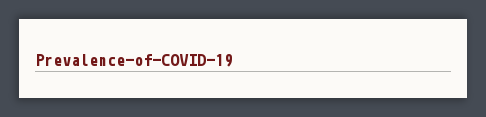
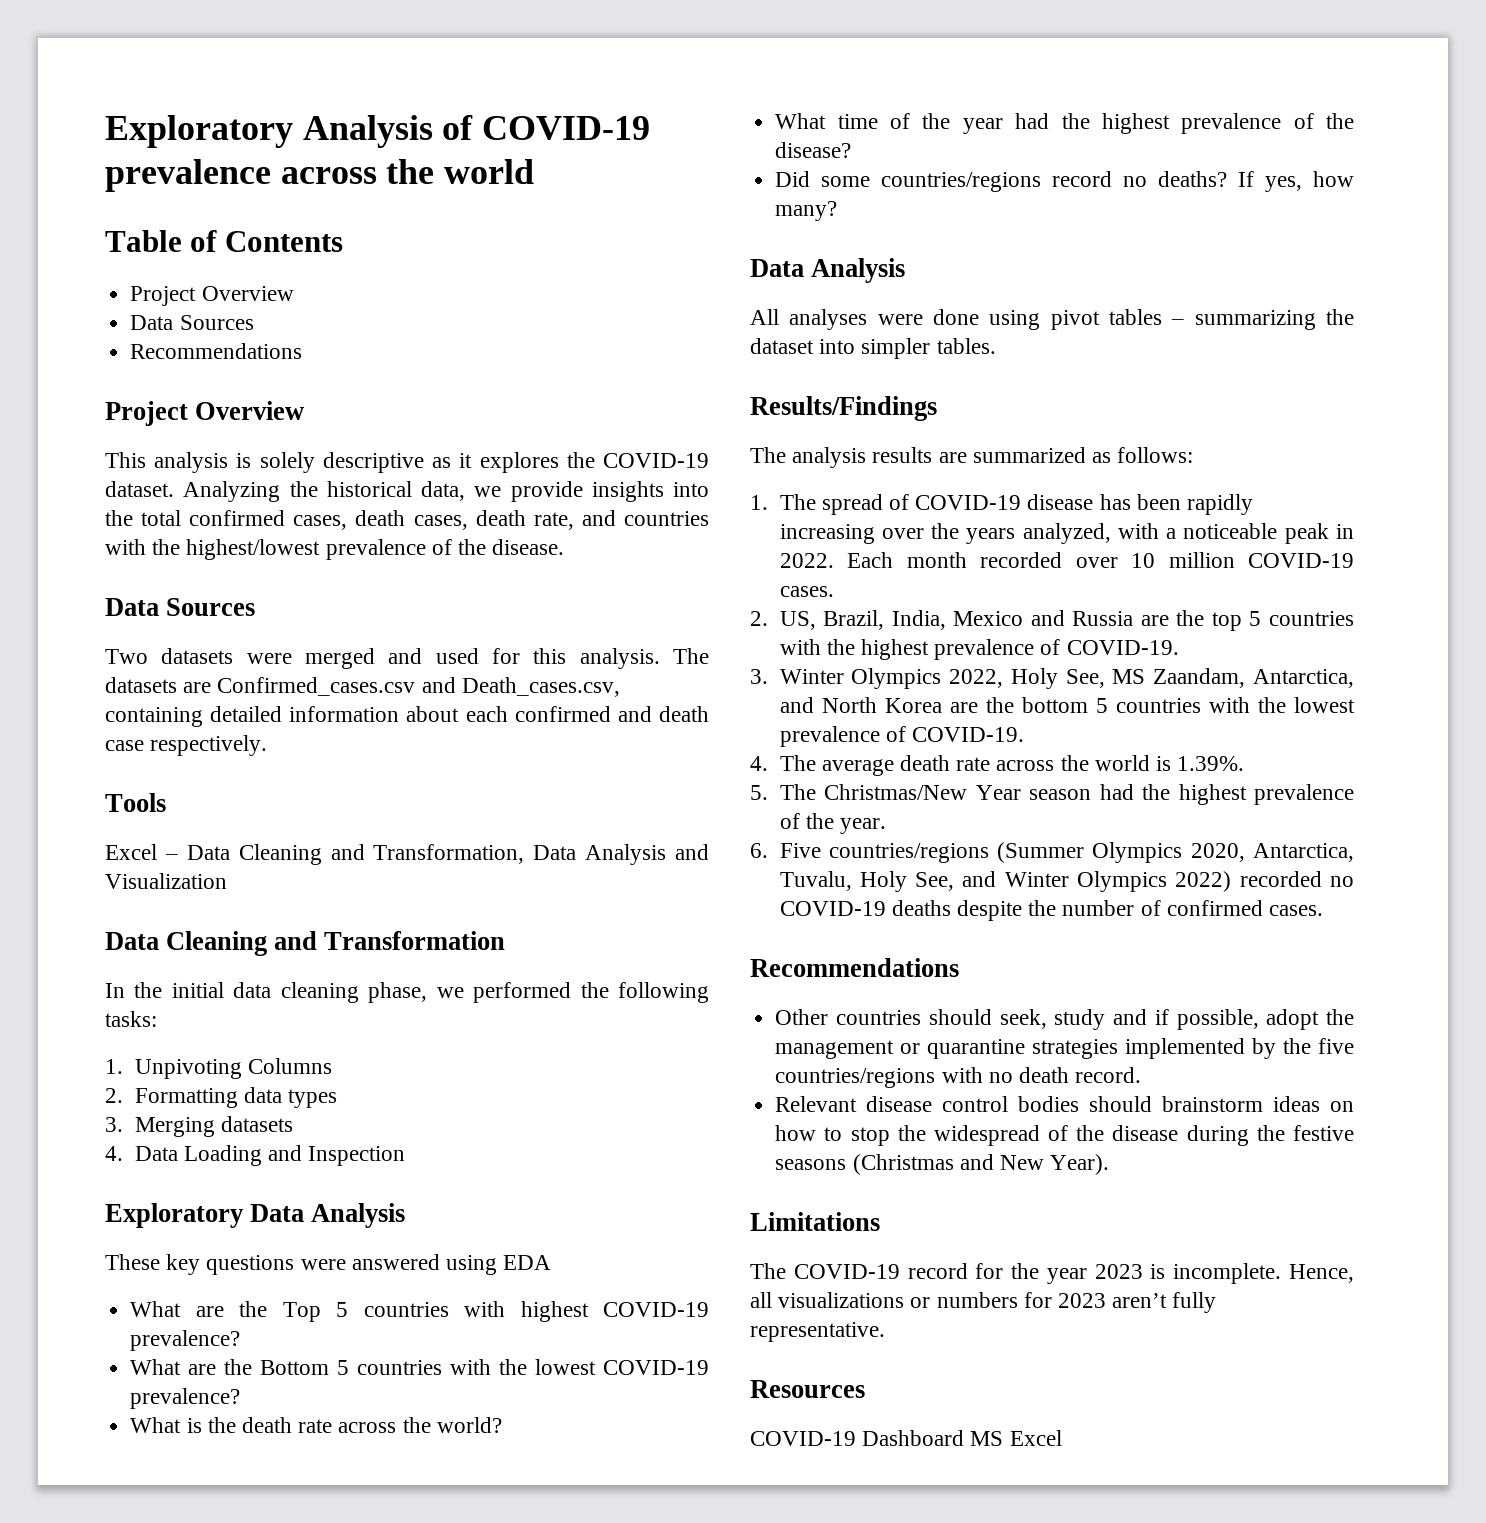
- Prevalence-of-COVID-19
+ Exploratory Analysis of COVID-19 prevalence across the world
+ Table of Contents
+ Project Overview
+ Data Sources
+ Recommendations
+ Project Overview
+ This analysis is solely descriptive as it explores the COVID-19 dataset. Analyzing the historical data, we provide insights into the total confirmed cases, death cases, death rate, and countries with the highest/lowest prevalence of the disease.
+ Data Sources
+ Two datasets were merged and used for this analysis. The datasets are Confirmed_cases.csv and Death_cases.csv, containing detailed information about each confirmed and death case respectively.
+ Tools
+ Excel – Data Cleaning and Transformation, Data Analysis and Visualization
+ Data Cleaning and Transformation
+ In the initial data cleaning phase, we performed the following tasks:
+ 1. Unpivoting Columns
+ 2. Formatting data types
+ 3. Merging datasets
+ 4. Data Loading and Inspection
+ Exploratory Data Analysis
+ These key questions were answered using EDA
+ What are the Top 5 countries with highest COVID-19 prevalence?
+ What are the Bottom 5 countries with the lowest COVID-19 prevalence?
+ What is the death rate across the world?
+ What time of the year had the highest prevalence of the disease?
+ Did some countries/regions record no deaths? If yes, how many?
+ Data Analysis
+ All analyses were done using pivot tables – summarizing the dataset into simpler tables.
+ Results/Findings
+ The analysis results are summarized as follows:
+ 1. The spread of COVID-19 disease has been rapidly increasing over the years analyzed, with a noticeable peak in 2022. Each month recorded over 10 million COVID-19 cases.
+ 2. US, Brazil, India, Mexico and Russia are the top 5 countries with the highest prevalence of COVID-19.
+ 3. Winter Olympics 2022, Holy See, MS Zaandam, Antarctica, and North Korea are the bottom 5 countries with the lowest prevalence of COVID-19.
+ 4. The average death rate across the world is 1.39%.
+ 5. The Christmas/New Year season had the highest prevalence of the year.
+ 6. Five countries/regions (Summer Olympics 2020, Antarctica, Tuvalu, Holy See, and Winter Olympics 2022) recorded no COVID-19 deaths despite the number of confirmed cases.
+ Recommendations
+ Other countries should seek, study and if possible, adopt the management or quarantine strategies implemented by the five countries/regions with no death record.
+ Relevant disease control bodies should brainstorm ideas on how to stop the widespread of the disease during the festive seasons (Christmas and New Year).
+ Limitations
+ The COVID-19 record for the year 2023 is incomplete. Hence, all visualizations or numbers for 2023 aren’t fully representative.
+ Resources
+ COVID-19 Dashboard MS Excel

